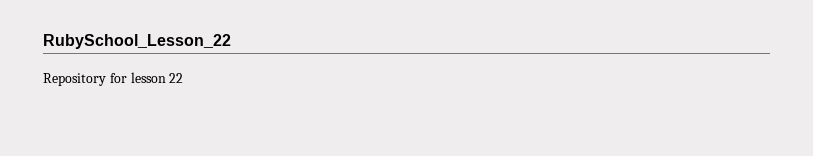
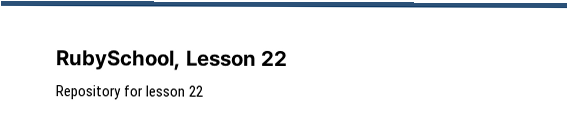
- RubySchool_Lesson_22
+ RubySchool, Lesson 22

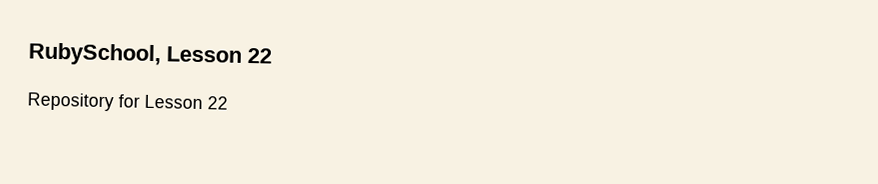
- Repository for lesson 22
+ Repository for Lesson 22

